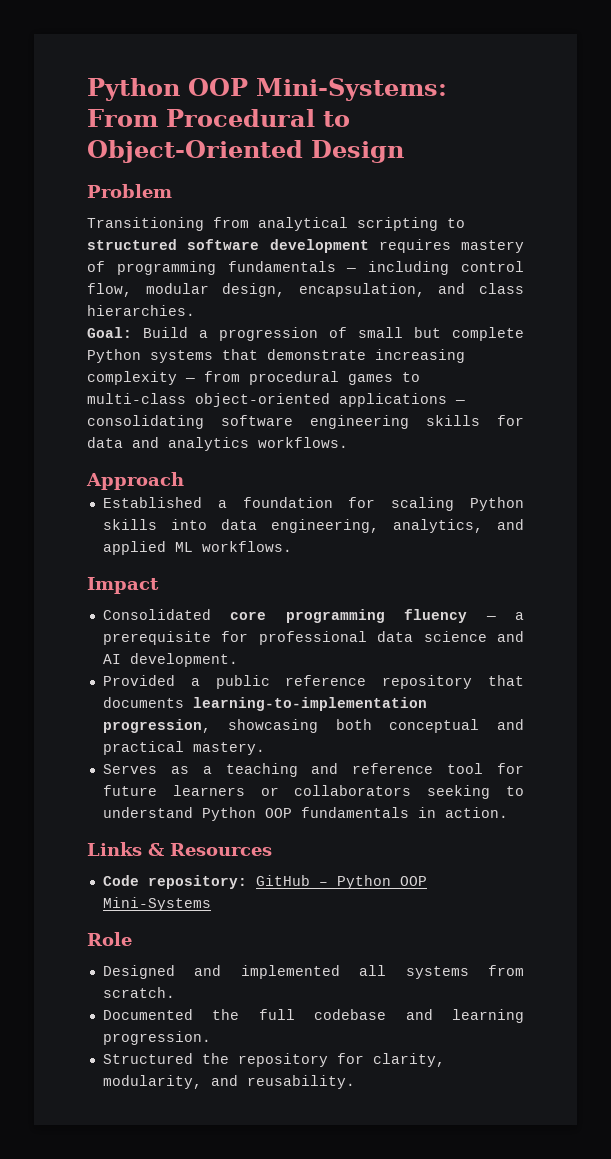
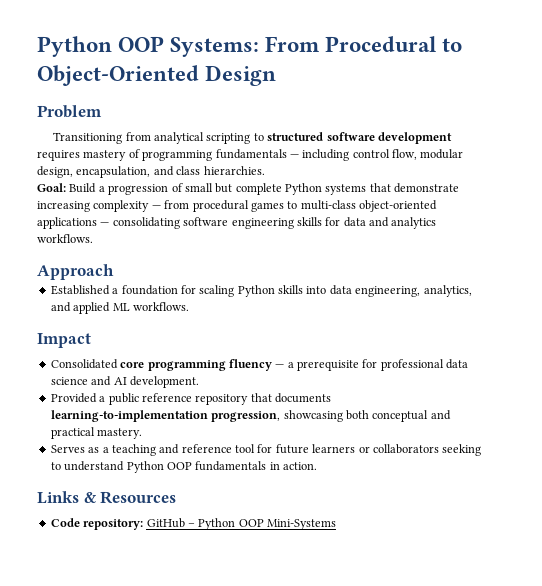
- Python OOP Mini-Systems: From Procedural to Object-Oriented Design
+ Python OOP Systems: From Procedural to Object-Oriented Design
- Role
- Designed and implemented all systems from scratch.
- Documented the full codebase and learning progression.
- Structured the repository for clarity, modularity, and reusability.

